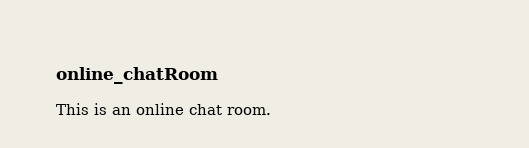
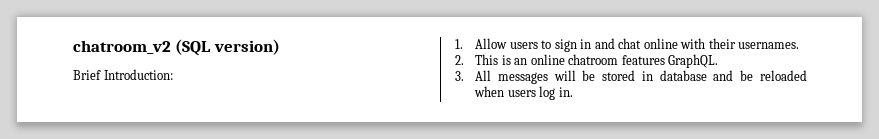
- online_chatRoom
- This is an online chat room.
+ chatroom_v2 (SQL version)
+ Brief Introduction:
+ 1. Allow users to sign in and chat online with their usernames.
+ 2. This is an online chatroom features GraphQL.
+ 3. All messages will be stored in database and be reloaded when users log in.

